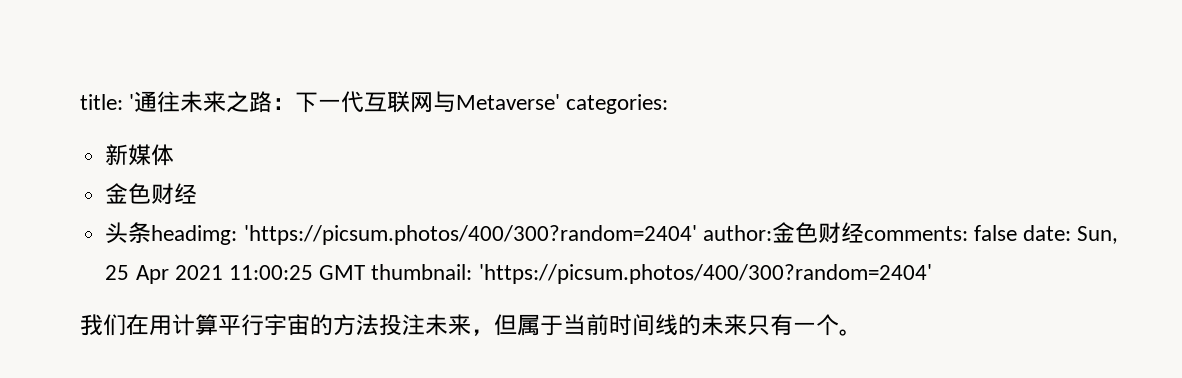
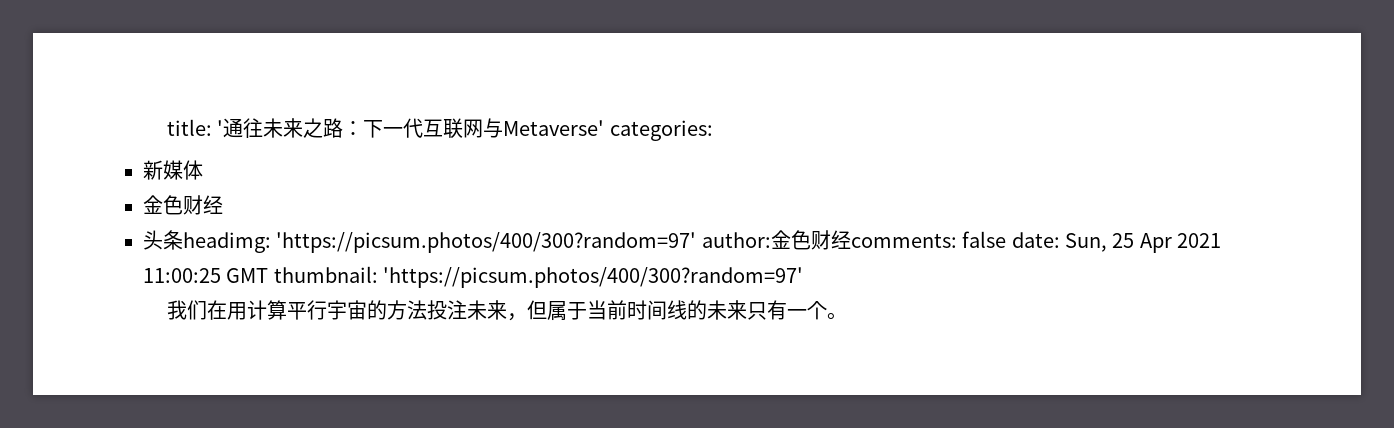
- 头条headimg: 'https://picsum.photos/400/300?random=2404' author:金色财经comments: false date: Sun, 25 Apr 2021 11:00:25 GMT thumbnail: 'https://picsum.photos/400/300?random=2404'
+ 头条headimg: 'https://picsum.photos/400/300?random=97' author:金色财经comments: false date: Sun, 25 Apr 2021 11:00:25 GMT thumbnail: 'https://picsum.photos/400/300?random=97'

